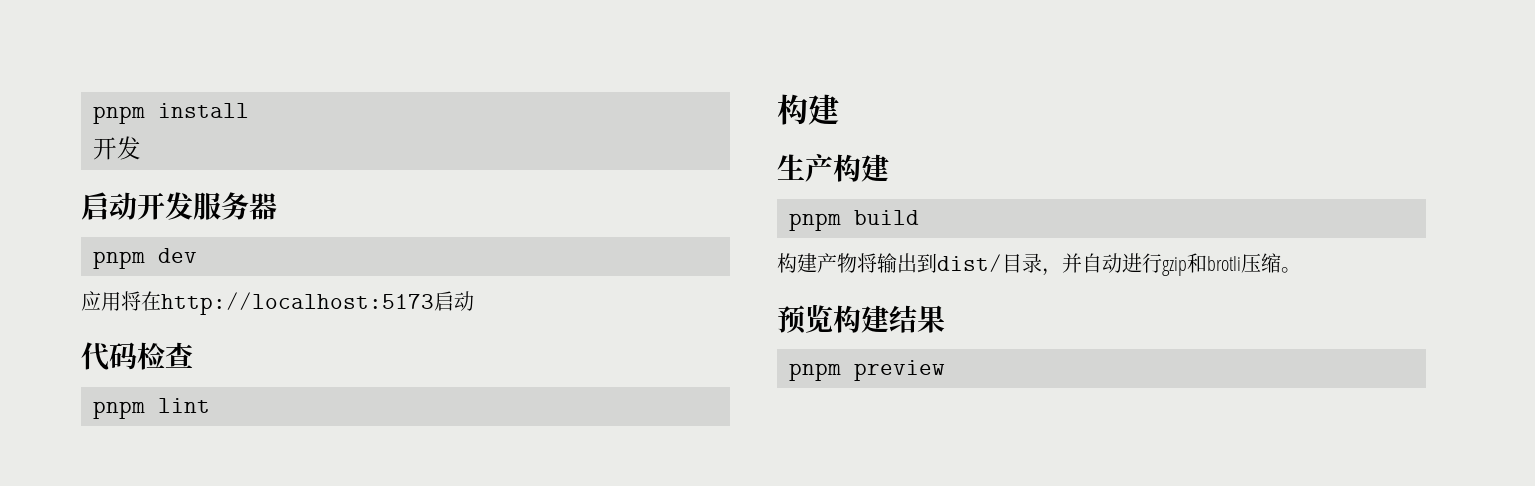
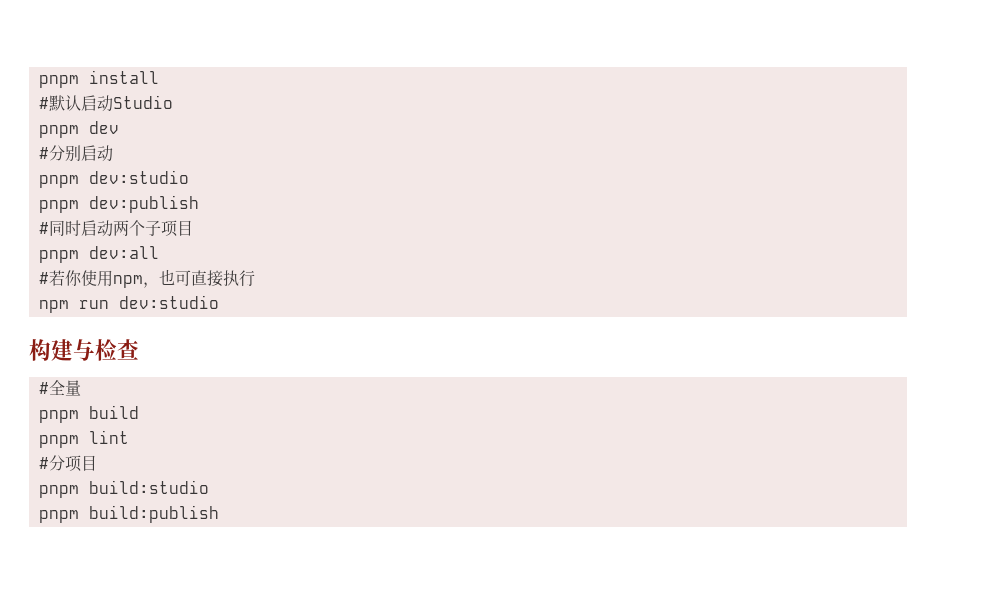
  pnpm install
- 开发
- 启动开发服务器
+ #默认启动Studio
  pnpm dev
- 应用将在http://localhost:5173启动
- 代码检查
+ #分别启动
+ pnpm dev:studio
+ pnpm dev:publish
+ #同时启动两个子项目
+ pnpm dev:all
+ #若你使用npm，也可直接执行
+ npm run dev:studio
+ 构建与检查
+ #全量
+ pnpm build
  pnpm lint
- 构建
- 生产构建
- pnpm build
- 构建产物将输出到dist/目录，并自动进行gzip和brotli压缩。
- 预览构建结果
- pnpm preview
+ #分项目
+ pnpm build:studio
+ pnpm build:publish

